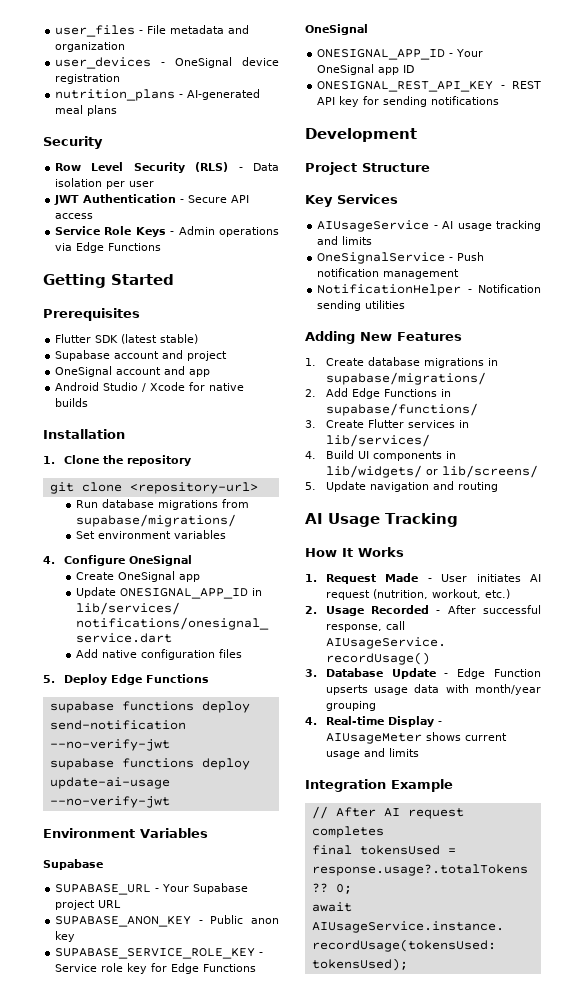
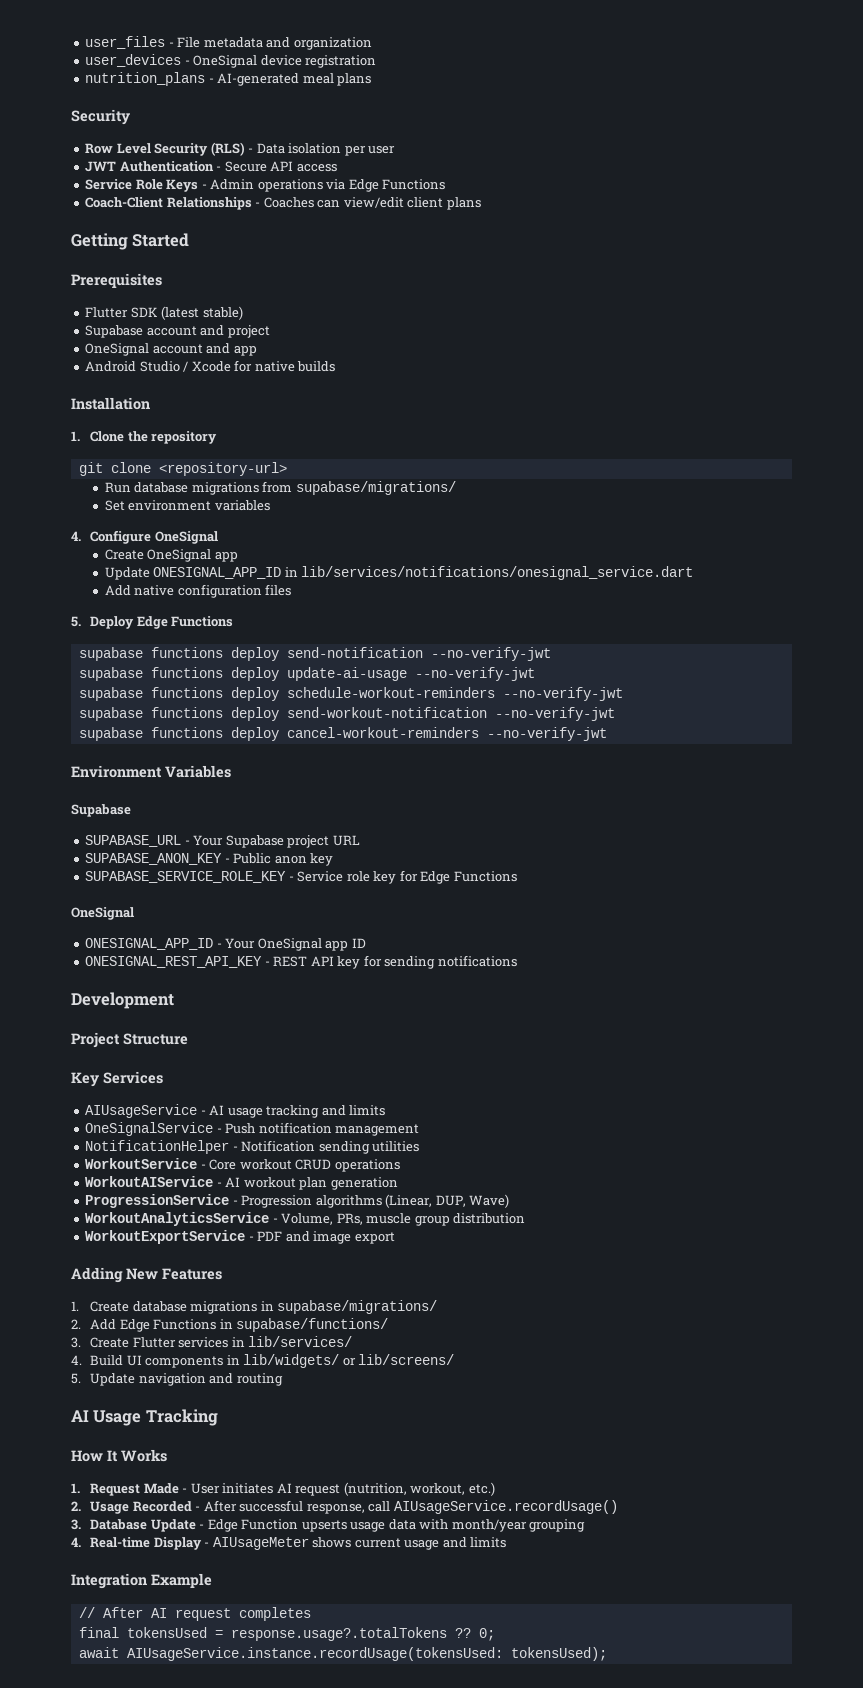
+ Coach-Client Relationships - Coaches can view/edit client plans
+ supabase functions deploy schedule-workout-reminders --no-verify-jwt
+ supabase functions deploy send-workout-notification --no-verify-jwt
+ supabase functions deploy cancel-workout-reminders --no-verify-jwt
+ WorkoutService - Core workout CRUD operations
+ WorkoutAIService - AI workout plan generation
+ ProgressionService - Progression algorithms (Linear, DUP, Wave)
+ WorkoutAnalyticsService - Volume, PRs, muscle group distribution
+ WorkoutExportService - PDF and image export

